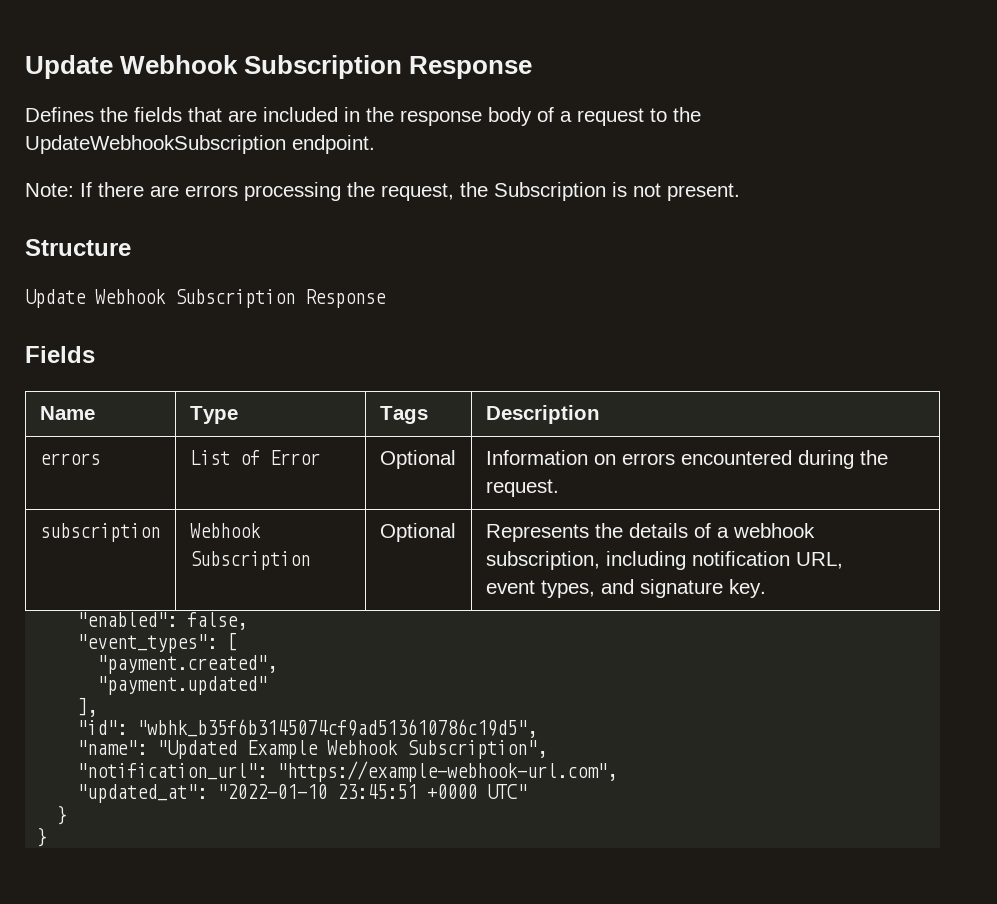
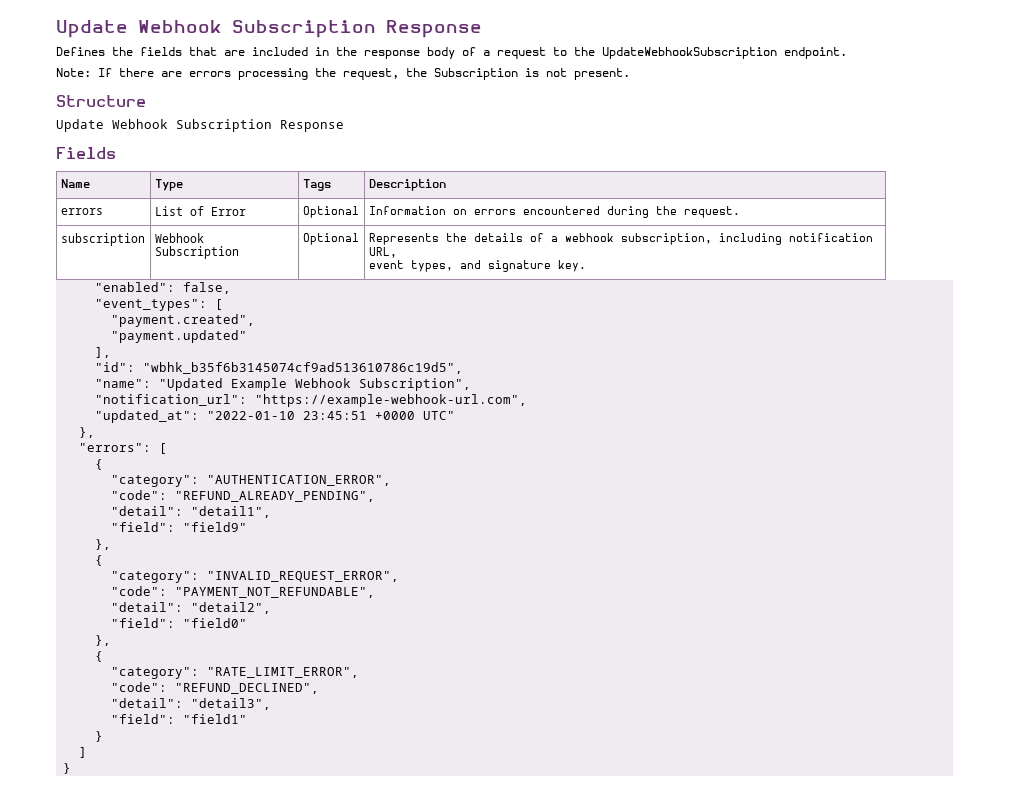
  "updated_at": "2022-01-10 23:45:51 +0000 UTC"
+ },
+ "errors": [
+ {
+ "category": "AUTHENTICATION_ERROR",
+ "code": "REFUND_ALREADY_PENDING",
+ "detail": "detail1",
+ "field": "field9"
+ },
+ {
+ "category": "INVALID_REQUEST_ERROR",
+ "code": "PAYMENT_NOT_REFUNDABLE",
+ "detail": "detail2",
+ "field": "field0"
+ },
+ {
+ "category": "RATE_LIMIT_ERROR",
+ "code": "REFUND_DECLINED",
+ "detail": "detail3",
+ "field": "field1"
  }
+ ]

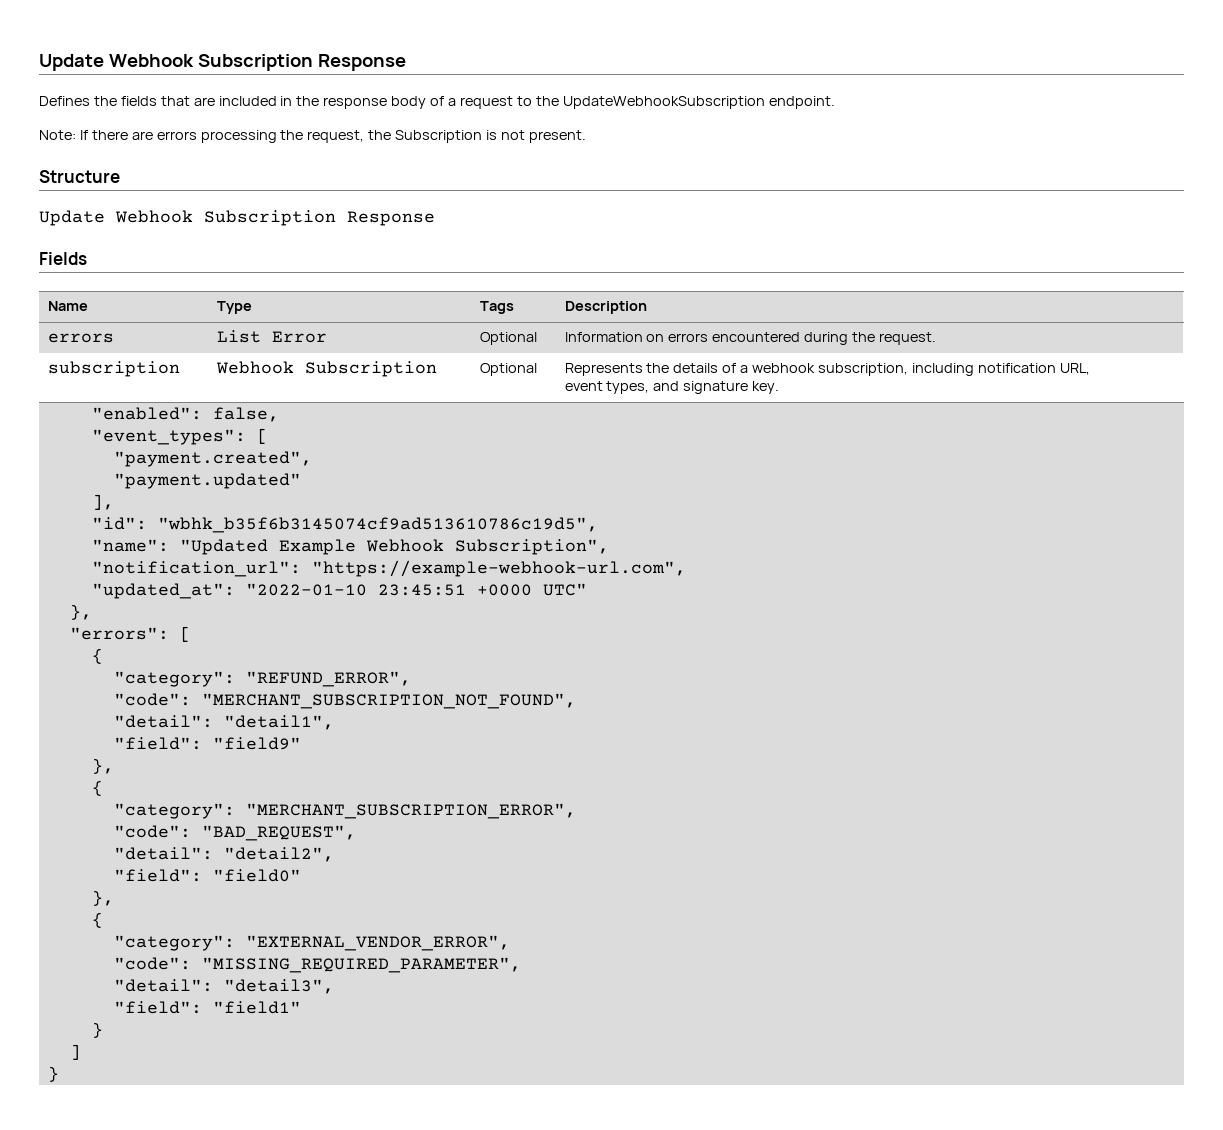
- errors | List of Error | Optional | Information on errors encountered during the request.
+ errors | List Error | Optional | Information on errors encountered during the request.
- "category": "AUTHENTICATION_ERROR",
- "code": "REFUND_ALREADY_PENDING",
+ "category": "REFUND_ERROR",
+ "code": "MERCHANT_SUBSCRIPTION_NOT_FOUND",
- "category": "INVALID_REQUEST_ERROR",
- "code": "PAYMENT_NOT_REFUNDABLE",
+ "category": "MERCHANT_SUBSCRIPTION_ERROR",
+ "code": "BAD_REQUEST",
- "category": "RATE_LIMIT_ERROR",
- "code": "REFUND_DECLINED",
+ "category": "EXTERNAL_VENDOR_ERROR",
+ "code": "MISSING_REQUIRED_PARAMETER",

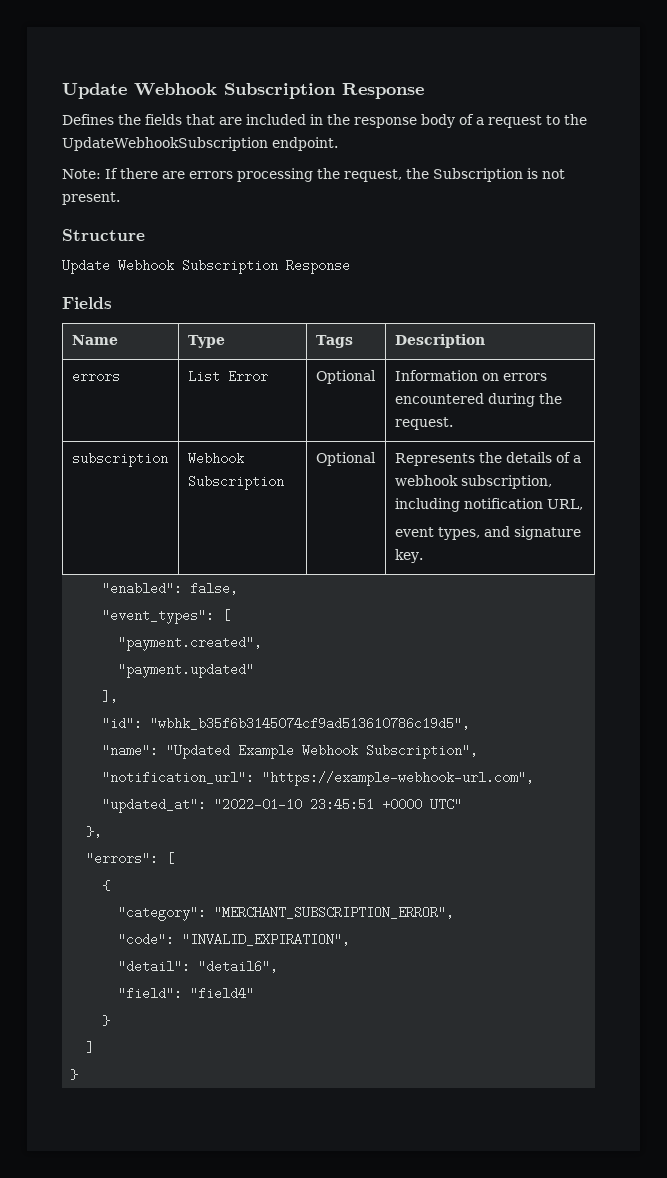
- "category": "REFUND_ERROR",
- "code": "MERCHANT_SUBSCRIPTION_NOT_FOUND",
- "detail": "detail1",
- "field": "field9"
- },
- {
- "code": "BAD_REQUEST",
- "detail": "detail2",
- "field": "field0"
- },
- {
- "category": "EXTERNAL_VENDOR_ERROR",
- "code": "MISSING_REQUIRED_PARAMETER",
- "detail": "detail3",
- "field": "field1"
+ "code": "INVALID_EXPIRATION",
+ "detail": "detail6",
+ "field": "field4"

